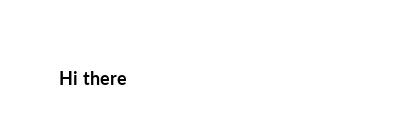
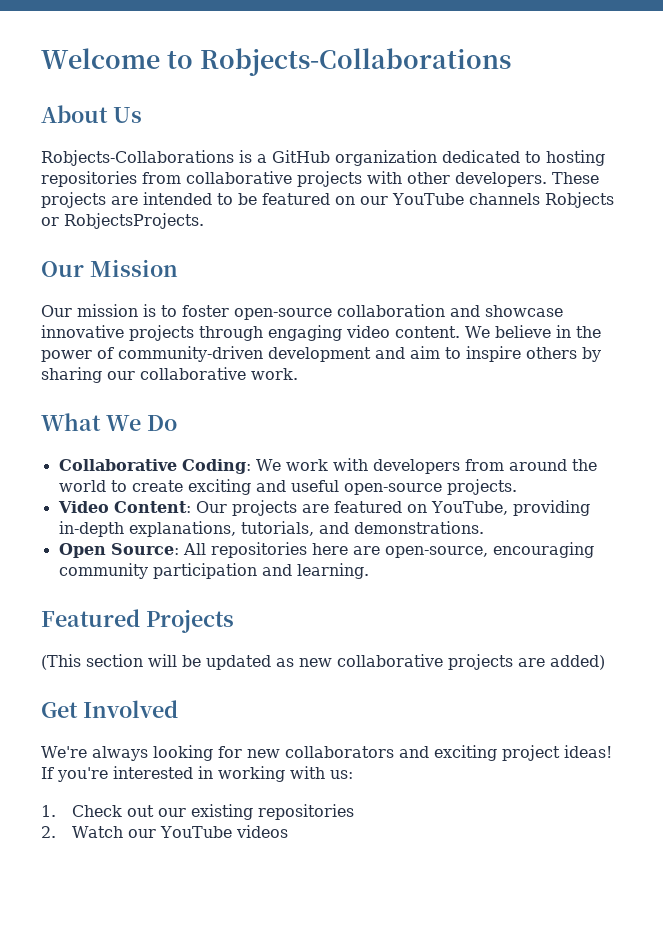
- Hi there
+ Welcome to Robjects-Collaborations
+ About Us
+ Robjects-Collaborations is a GitHub organization dedicated to hosting repositories from collaborative projects with other developers. These projects are intended to be featured on our YouTube channels Robjects or RobjectsProjects.
+ Our Mission
+ Our mission is to foster open-source collaboration and showcase innovative projects through engaging video content. We believe in the power of community-driven development and aim to inspire others by sharing our collaborative work.
+ What We Do
+ Collaborative Coding: We work with developers from around the world to create exciting and useful open-source projects.
+ Video Content: Our projects are featured on YouTube, providing in-depth explanations, tutorials, and demonstrations.
+ Open Source: All repositories here are open-source, encouraging community participation and learning.
+ Featured Projects
+ (This section will be updated as new collaborative projects are added)
+ Get Involved
+ We're always looking for new collaborators and exciting project ideas! If you're interested in working with us:
+ 1. Check out our existing repositories
+ 2. Watch our YouTube videos

